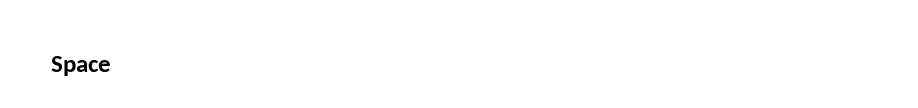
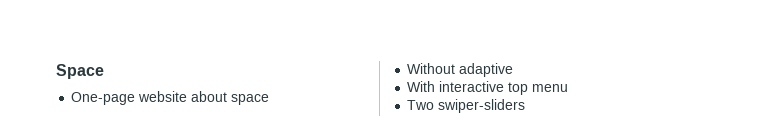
+ One-page website about space
+ Without adaptive
+ With interactive top menu
+ Two swiper-sliders

